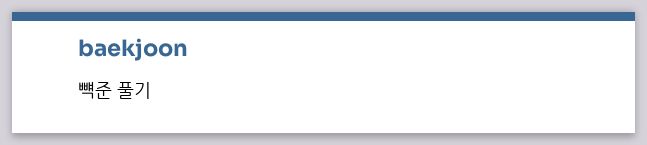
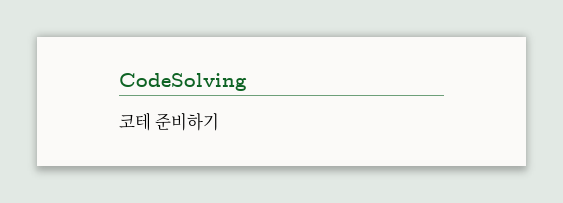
- baekjoon
- 뺵준 풀기
+ CodeSolving
+ 코테 준비하기

